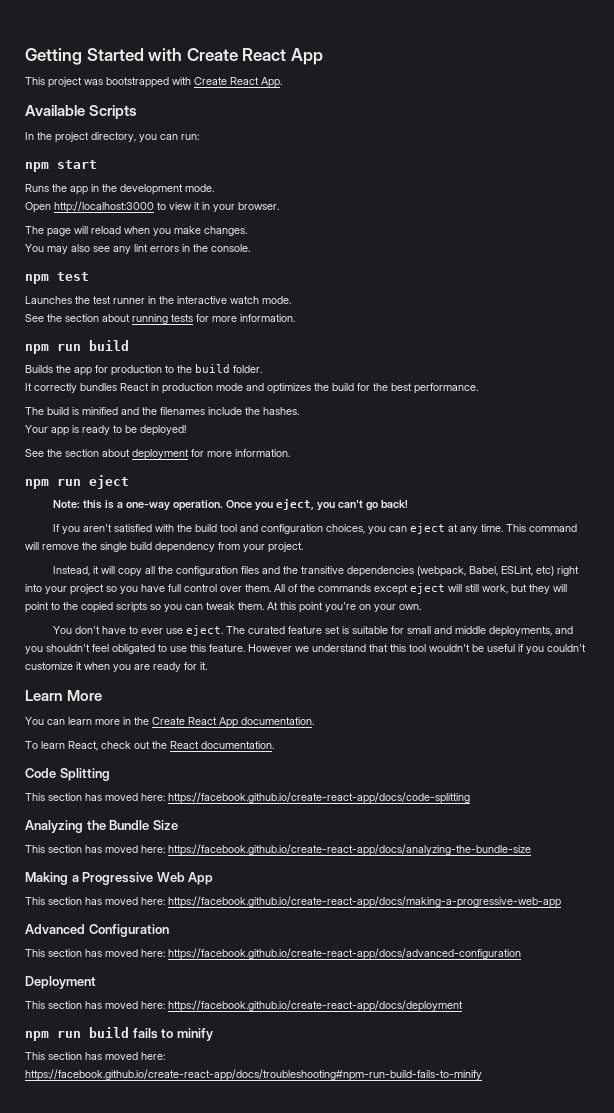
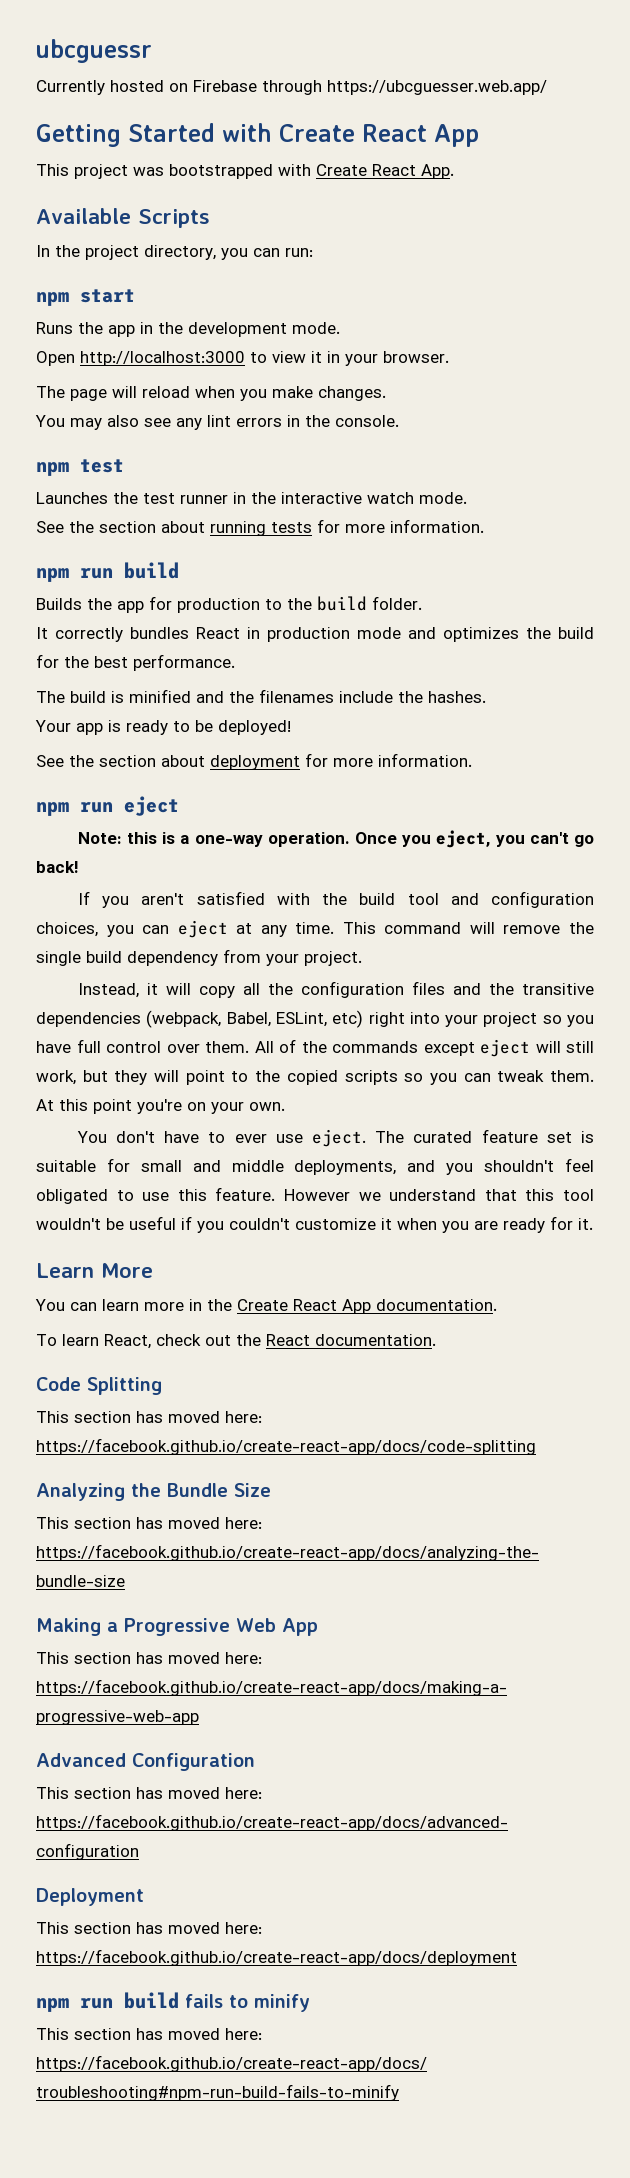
+ ubcguessr
+ Currently hosted on Firebase through https://ubcguesser.web.app/

